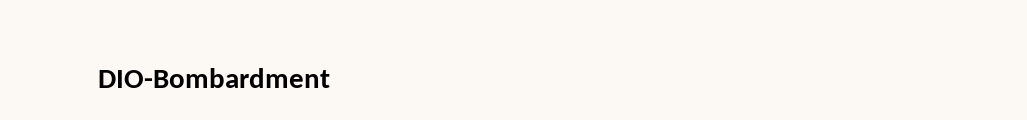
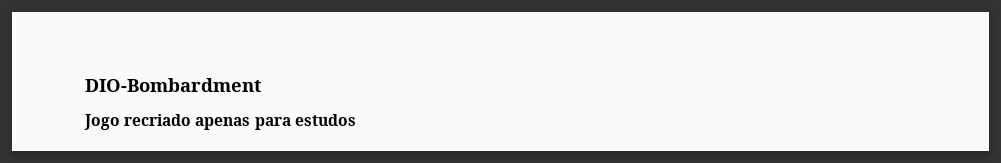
+ Jogo recriado apenas para estudos

